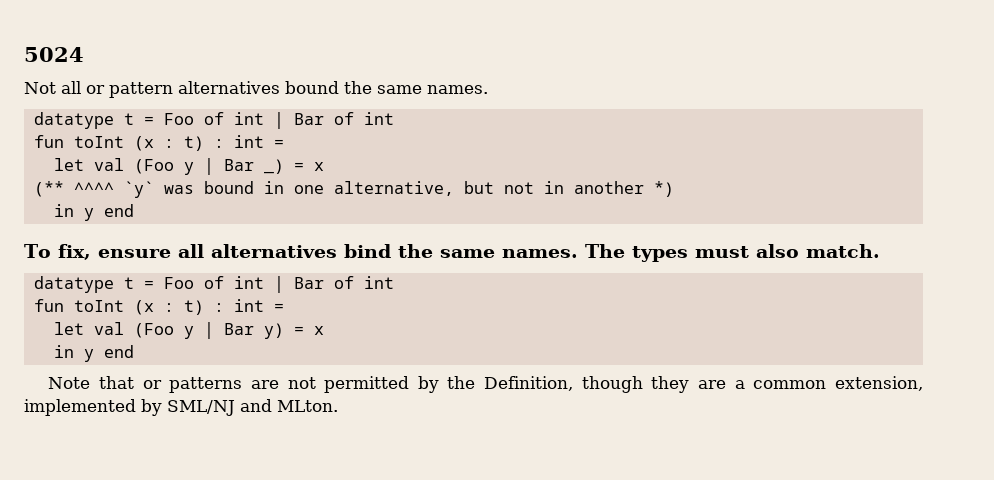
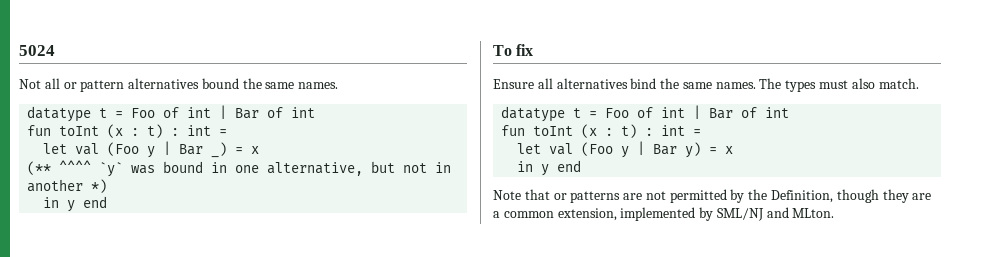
- To fix, ensure all alternatives bind the same names.
+ To fix
+ Ensure all alternatives bind the same names.

